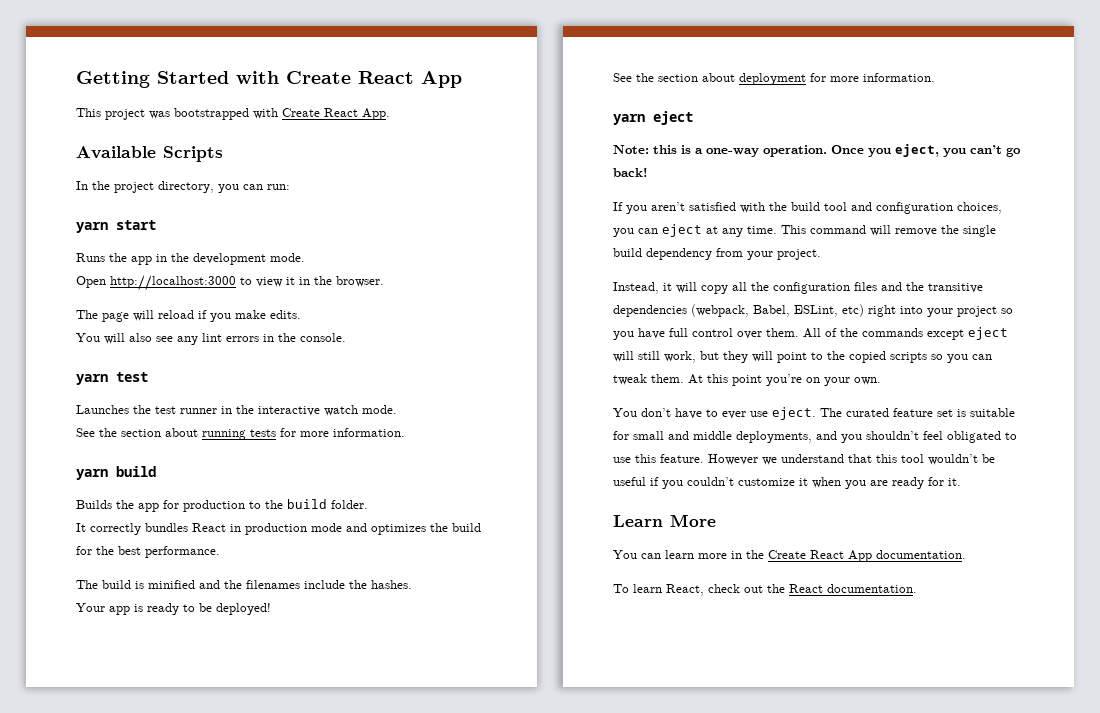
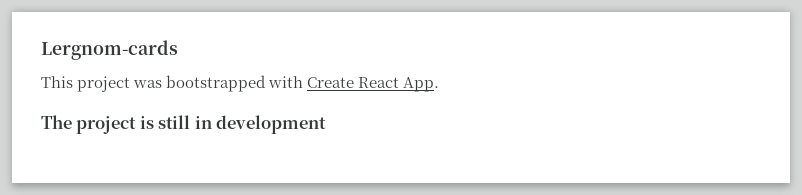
- Getting Started with Create React App
+ Lergnom-cards
- Available Scripts
- In the project directory, you can run:
- yarn start
- Runs the app in the development mode.
- Open http://localhost:3000 to view it in the browser.
- The page will reload if you make edits.
- You will also see any lint errors in the console.
- yarn test
- Launches the test runner in the interactive watch mode.
- See the section about running tests for more information.
- yarn build
- Builds the app for production to the build folder.
- It correctly bundles React in production mode and optimizes the build for the best performance.
- The build is minified and the filenames include the hashes.
- Your app is ready to be deployed!
- See the section about deployment for more information.
- yarn eject
- Note: this is a one-way operation. Once you eject, you can’t go back!
- If you aren’t satisfied with the build tool and configuration choices, you can eject at any time. This command will remove the single build dependency from your project.
- Instead, it will copy all the configuration files and the transitive dependencies (webpack, Babel, ESLint, etc) right into your project so you have full control over them. All of the commands except eject will still work, but they will point to the copied scripts so you can tweak them. At this point you’re on your own.
- You don’t have to ever use eject. The curated feature set is suitable for small and middle deployments, and you shouldn’t feel obligated to use this feature. However we understand that this tool wouldn’t be useful if you couldn’t customize it when you are ready for it.
- Learn More
- You can learn more in the Create React App documentation.
- To learn React, check out the React documentation.
+ The project is still in development

